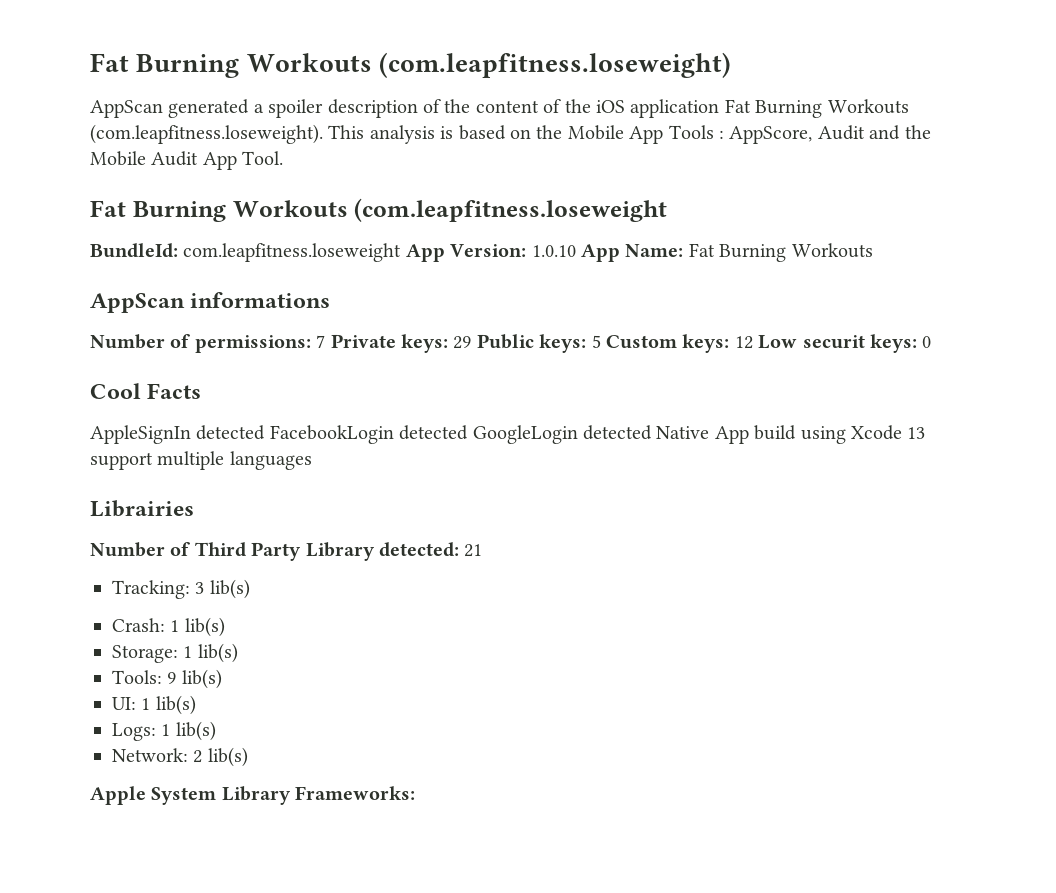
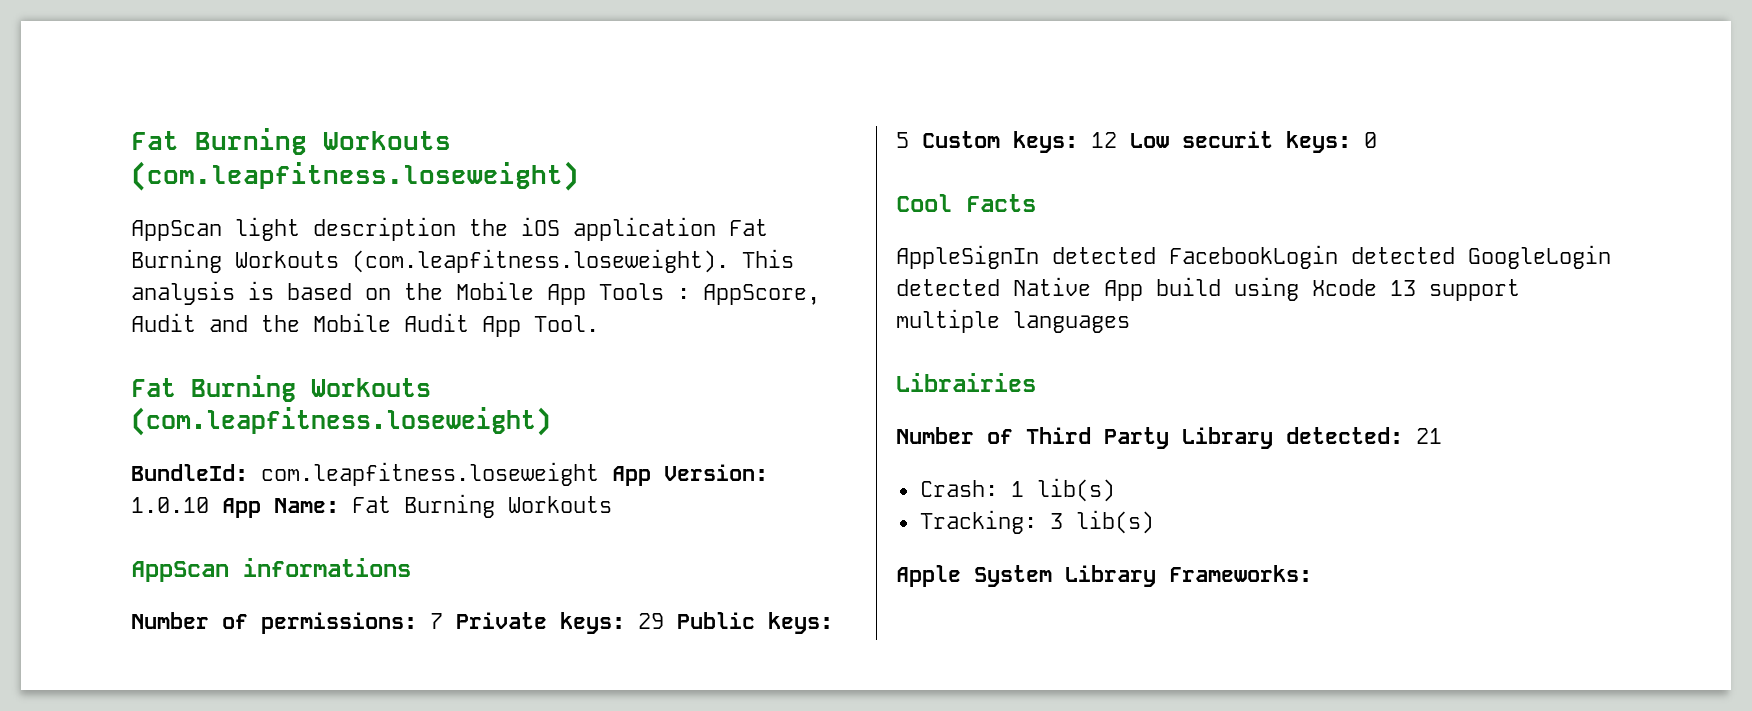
- AppScan generated a spoiler description of the content of the iOS application Fat Burning Workouts (com.leapfitness.loseweight). This analysis is based on the Mobile App Tools : AppScore, Audit and the Mobile Audit App Tool.
- Fat Burning Workouts (com.leapfitness.loseweight
+ AppScan light description the iOS application Fat Burning Workouts (com.leapfitness.loseweight). This analysis is based on the Mobile App Tools : AppScore, Audit and the Mobile Audit App Tool.
+ Fat Burning Workouts (com.leapfitness.loseweight)
- Tracking: 3 lib(s)
- Storage: 1 lib(s)
- Tools: 9 lib(s)
- UI: 1 lib(s)
- Logs: 1 lib(s)
- Network: 2 lib(s)
+ Tracking: 3 lib(s)

